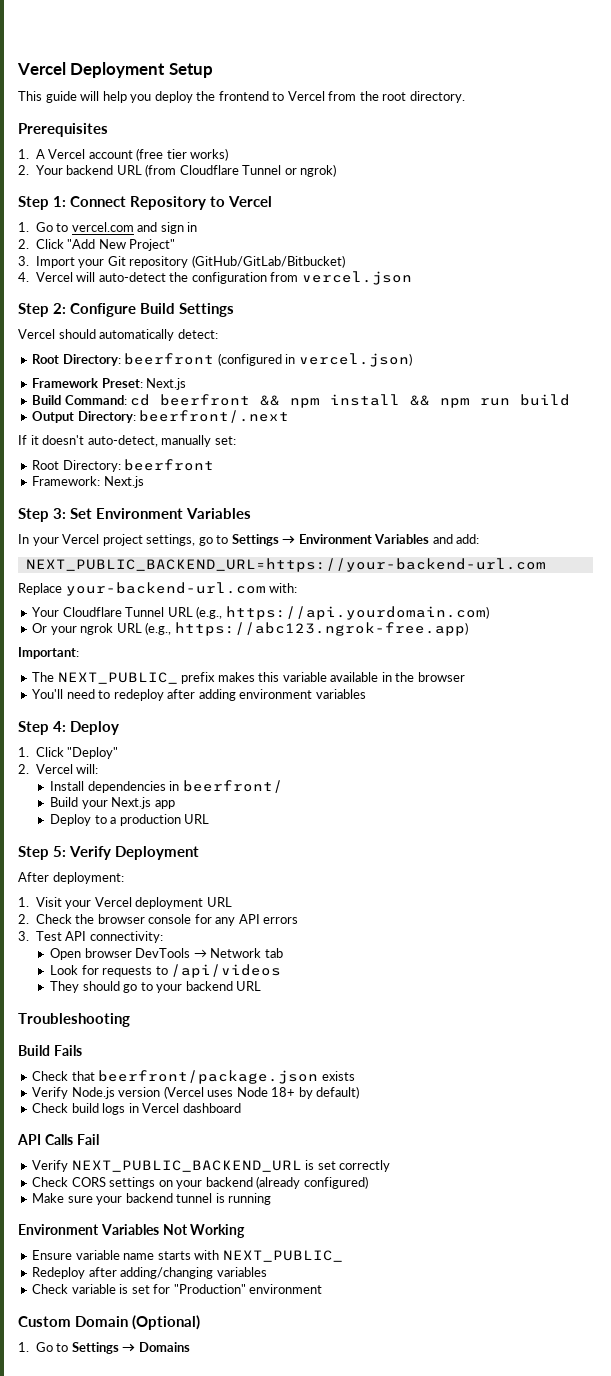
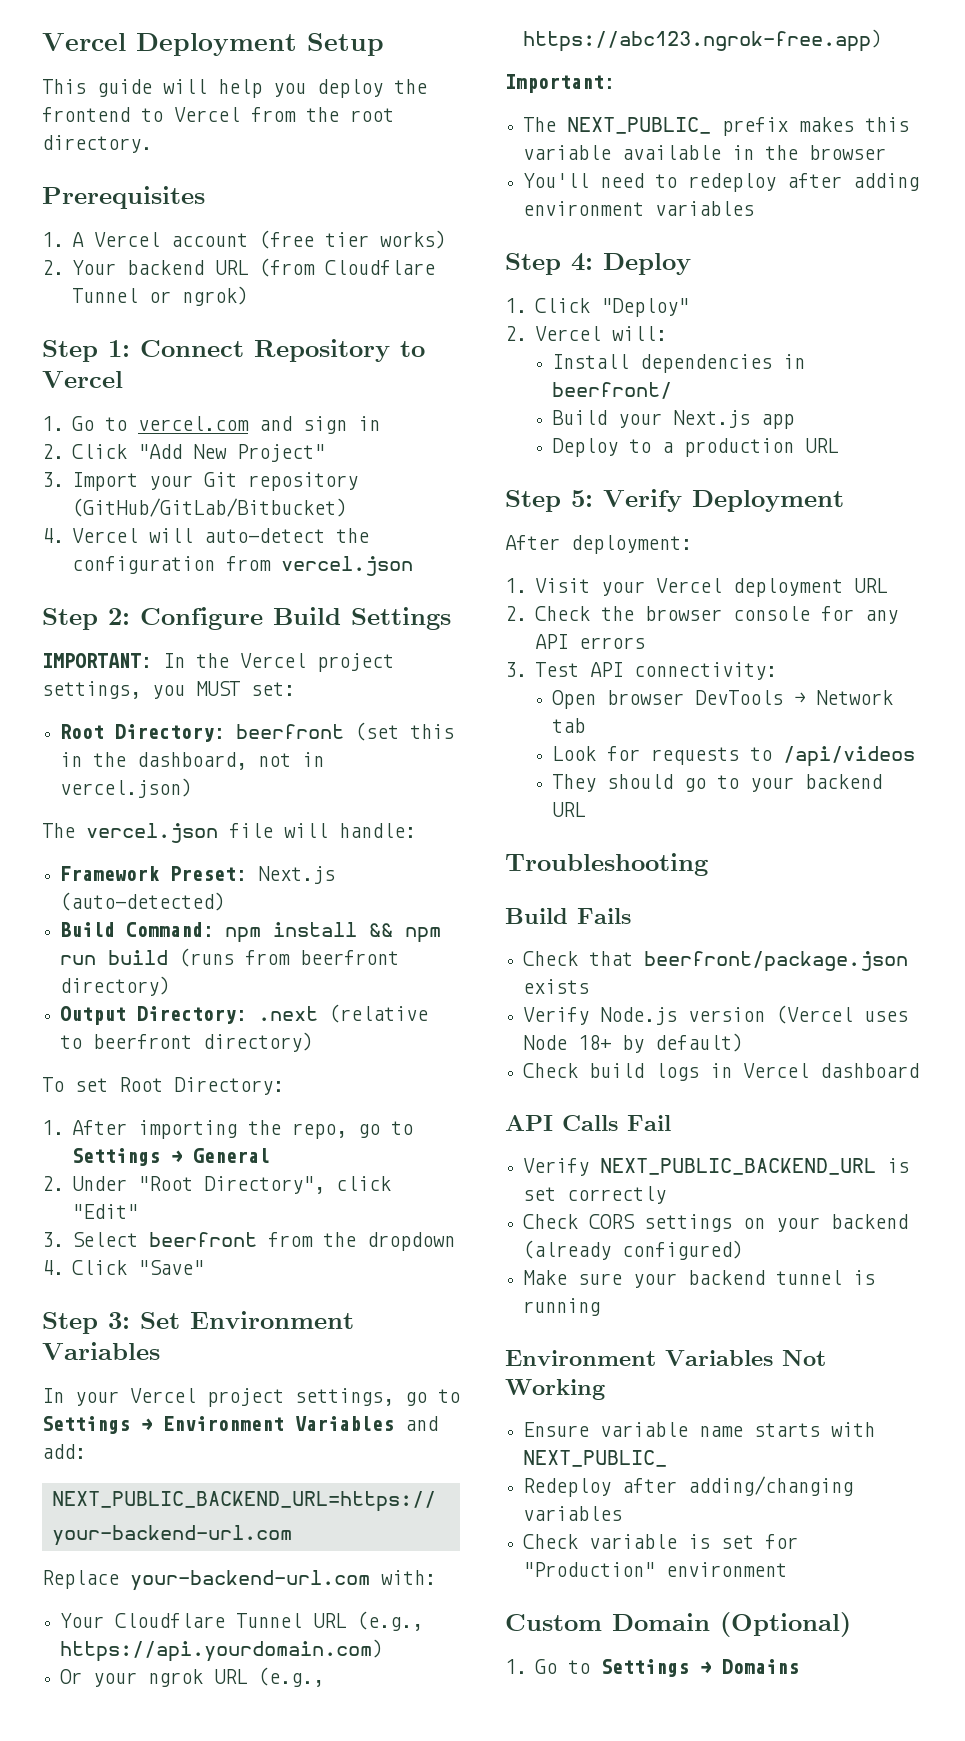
- Vercel should automatically detect:
- Root Directory: beerfront (configured in vercel.json)
+ IMPORTANT: In the Vercel project settings, you MUST set:
+ Root Directory: beerfront (set this in the dashboard, not in vercel.json)
+ The vercel.json file will handle:
- Framework Preset: Next.js
+ Framework Preset: Next.js (auto-detected)
- Build Command: cd beerfront && npm install && npm run build
- Output Directory: beerfront/.next
- If it doesn't auto-detect, manually set:
- Root Directory: beerfront
- Framework: Next.js
+ Build Command: npm install && npm run build (runs from beerfront directory)
+ Output Directory: .next (relative to beerfront directory)
+ To set Root Directory:
+ 1. After importing the repo, go to Settings → General
+ 2. Under "Root Directory", click "Edit"
+ 3. Select beerfront from the dropdown
+ 4. Click "Save"

